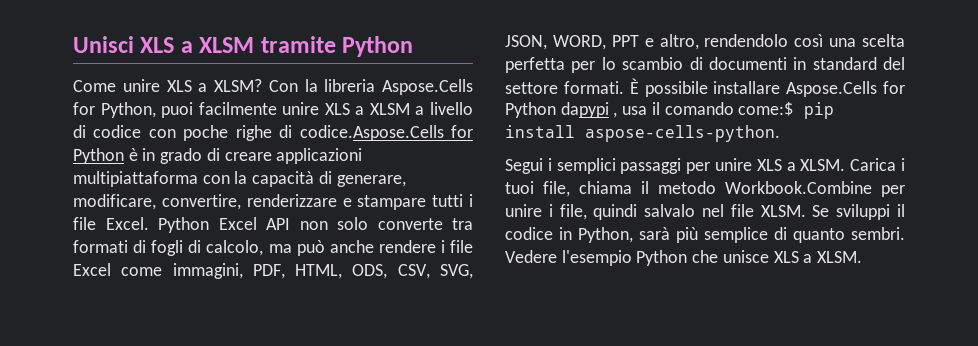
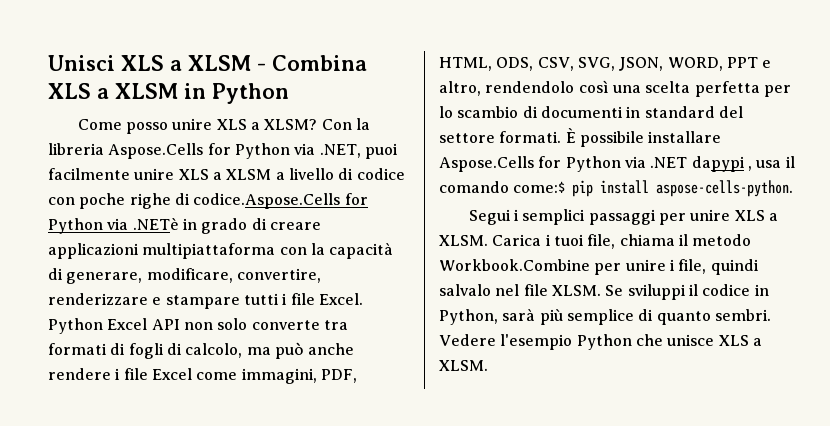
- Unisci XLS a XLSM tramite Python
+ Unisci XLS a XLSM - Combina XLS a XLSM in Python
- Come unire XLS a XLSM?
+ Come posso unire XLS a XLSM?
- Con la libreria Aspose.Cells for Python, puoi facilmente unire XLS a XLSM a livello di codice con poche righe di codice.Aspose.Cells for Python è in grado di creare applicazioni multipiattaforma con la capacità di generare, modificare, convertire, renderizzare e stampare tutti i file Excel.
+ Con la libreria Aspose.Cells for Python via .NET, puoi facilmente unire XLS a XLSM a livello di codice con poche righe di codice.Aspose.Cells for Python via .NETè in grado di creare applicazioni multipiattaforma con la capacità di generare, modificare, convertire, renderizzare e stampare tutti i file Excel.
- È possibile installare Aspose.Cells for Python dapypi , usa il comando come:$ pip install aspose-cells-python.
+ È possibile installare Aspose.Cells for Python via .NET dapypi , usa il comando come:$ pip install aspose-cells-python.

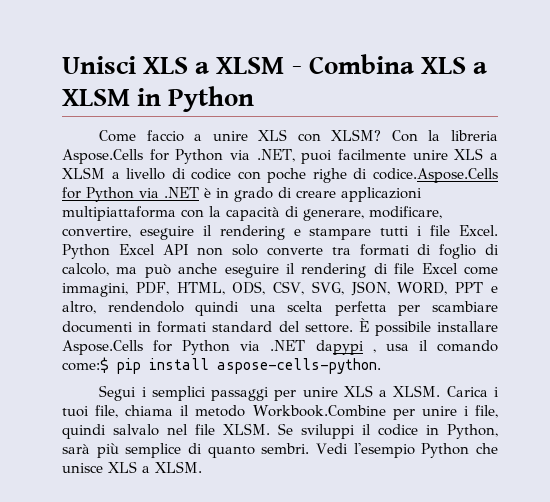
- Come posso unire XLS a XLSM?
+ Come faccio a unire XLS con XLSM?
- Con la libreria Aspose.Cells for Python via .NET, puoi facilmente unire XLS a XLSM a livello di codice con poche righe di codice.Aspose.Cells for Python via .NETè in grado di creare applicazioni multipiattaforma con la capacità di generare, modificare, convertire, renderizzare e stampare tutti i file Excel.
+ Con la libreria Aspose.Cells for Python via .NET, puoi facilmente unire XLS a XLSM a livello di codice con poche righe di codice.Aspose.Cells for Python via .NET è in grado di creare applicazioni multipiattaforma con la capacità di generare, modificare, convertire, eseguire il rendering e stampare tutti i file Excel.
- Python Excel API non solo converte tra formati di fogli di calcolo, ma può anche rendere i file Excel come immagini, PDF, HTML, ODS, CSV, SVG, JSON, WORD, PPT e altro, rendendolo così una scelta perfetta per lo scambio di documenti in standard del settore formati.
+ Python Excel API non solo converte tra formati di foglio di calcolo, ma può anche eseguire il rendering di file Excel come immagini, PDF, HTML, ODS, CSV, SVG, JSON, WORD, PPT e altro, rendendolo quindi una scelta perfetta per scambiare documenti in formati standard del settore.
- Vedere l'esempio Python che unisce XLS a XLSM.
+ Vedi l'esempio Python che unisce XLS a XLSM.

